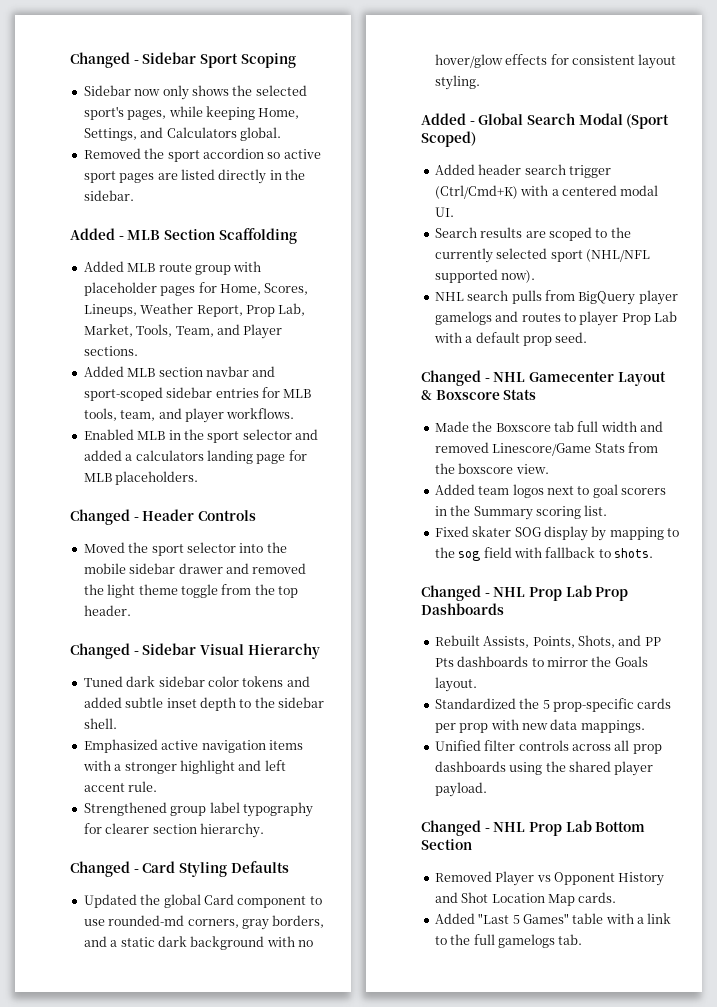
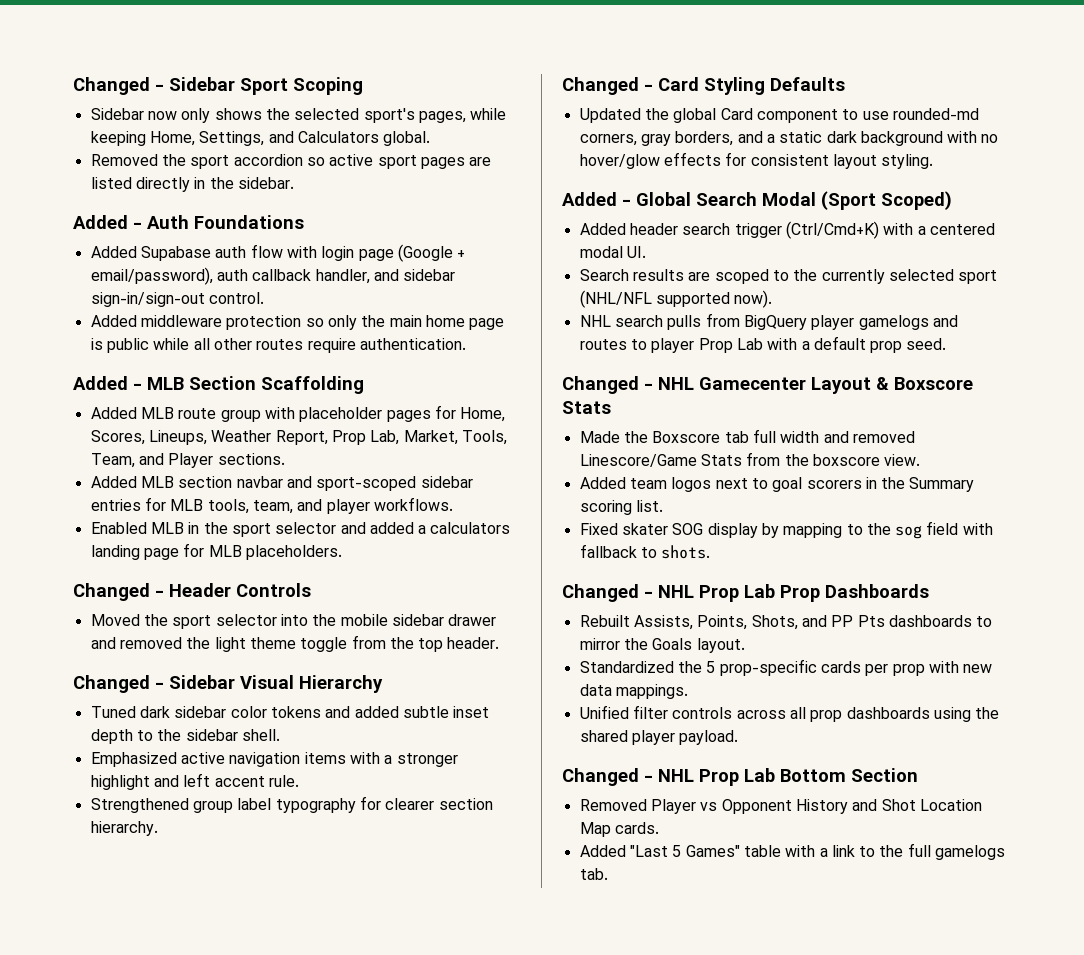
+ Added - Auth Foundations
+ Added Supabase auth flow with login page (Google + email/password), auth callback handler, and sidebar sign-in/sign-out control.
+ Added middleware protection so only the main home page is public while all other routes require authentication.

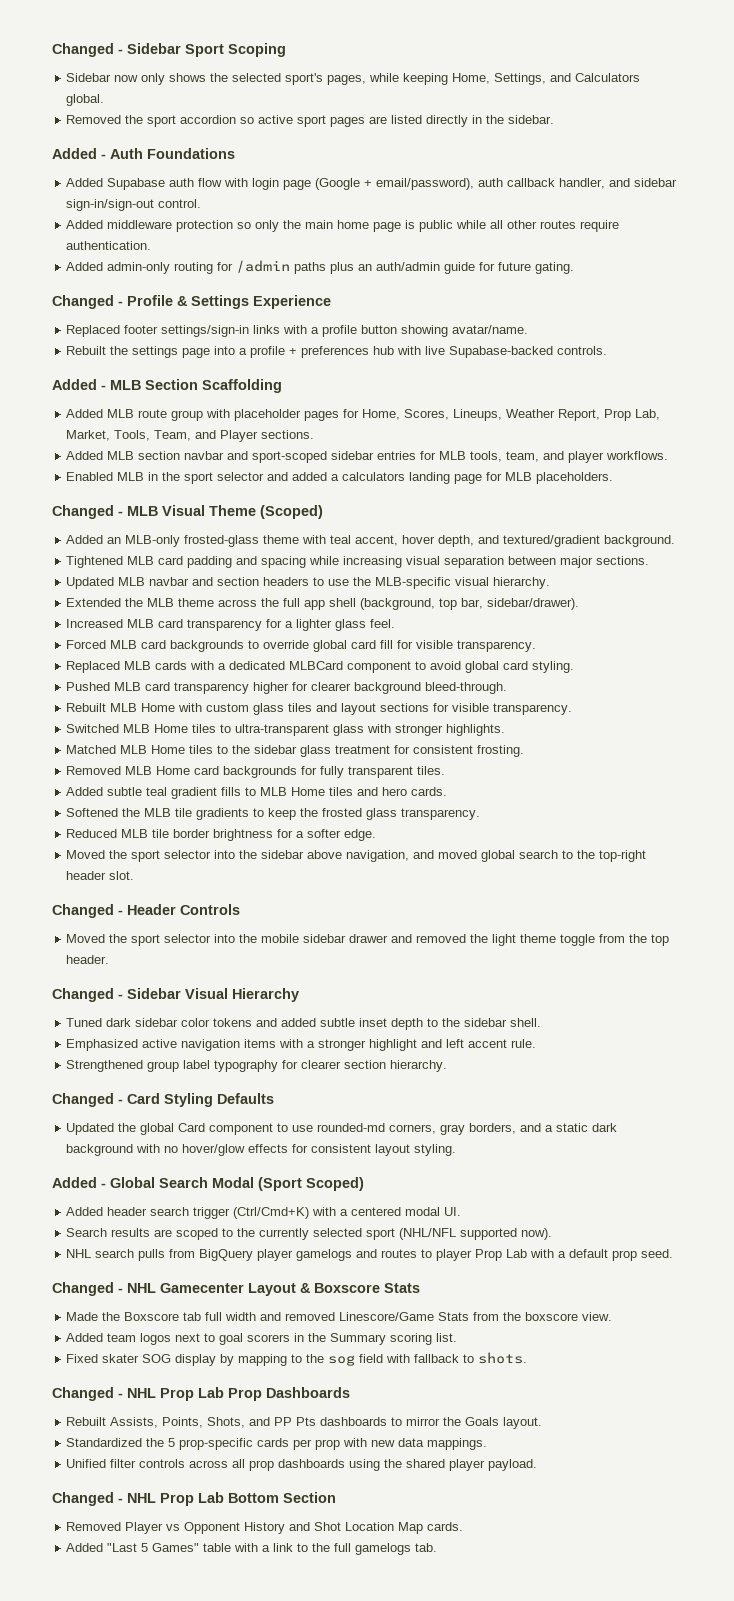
+ Added admin-only routing for /admin paths plus an auth/admin guide for future gating.
+ Changed - Profile & Settings Experience
+ Replaced footer settings/sign-in links with a profile button showing avatar/name.
+ Rebuilt the settings page into a profile + preferences hub with live Supabase-backed controls.
+ Changed - MLB Visual Theme (Scoped)
+ Added an MLB-only frosted-glass theme with teal accent, hover depth, and textured/gradient background.
+ Tightened MLB card padding and spacing while increasing visual separation between major sections.
+ Updated MLB navbar and section headers to use the MLB-specific visual hierarchy.
+ Extended the MLB theme across the full app shell (background, top bar, sidebar/drawer).
+ Increased MLB card transparency for a lighter glass feel.
+ Forced MLB card backgrounds to override global card fill for visible transparency.
+ Replaced MLB cards with a dedicated MLBCard component to avoid global card styling.
+ Pushed MLB card transparency higher for clearer background bleed-through.
+ Rebuilt MLB Home with custom glass tiles and layout sections for visible transparency.
+ Switched MLB Home tiles to ultra-transparent glass with stronger highlights.
+ Matched MLB Home tiles to the sidebar glass treatment for consistent frosting.
+ Removed MLB Home card backgrounds for fully transparent tiles.
+ Added subtle teal gradient fills to MLB Home tiles and hero cards.
+ Softened the MLB tile gradients to keep the frosted glass transparency.
+ Reduced MLB tile border brightness for a softer edge.
+ Moved the sport selector into the sidebar above navigation, and moved global search to the top-right header slot.

